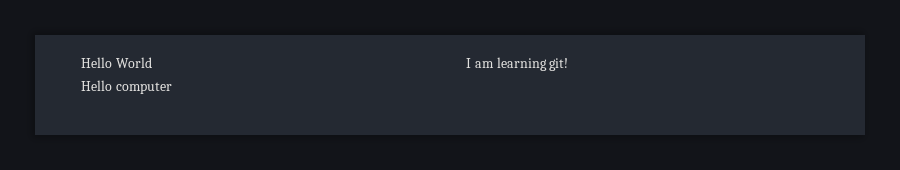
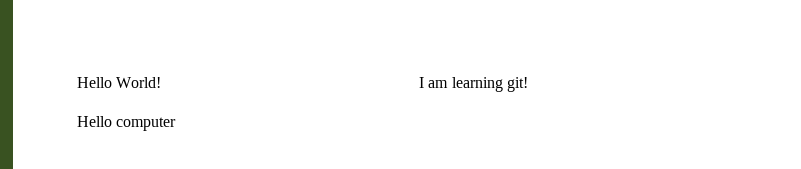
- Hello World
+ Hello World!

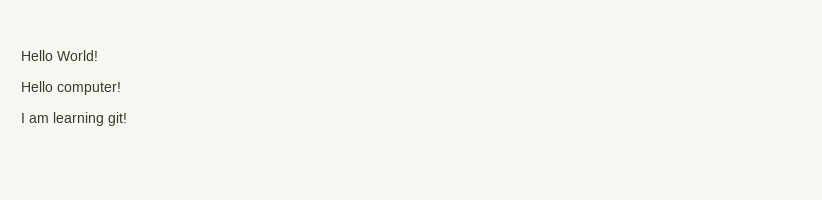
- Hello computer
+ Hello computer!

